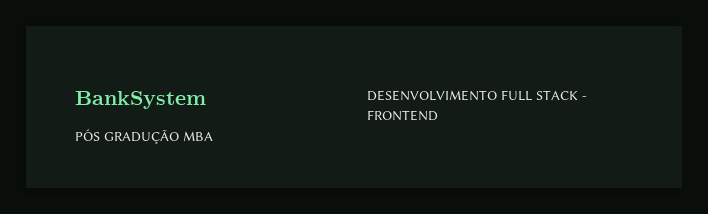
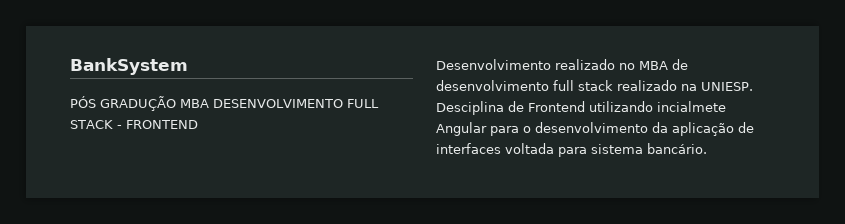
+ Desenvolvimento realizado no MBA de desenvolvimento full stack realizado na UNIESP. Desciplina de Frontend utilizando incialmete Angular para o desenvolvimento da aplicação de interfaces voltada para sistema bancário.

